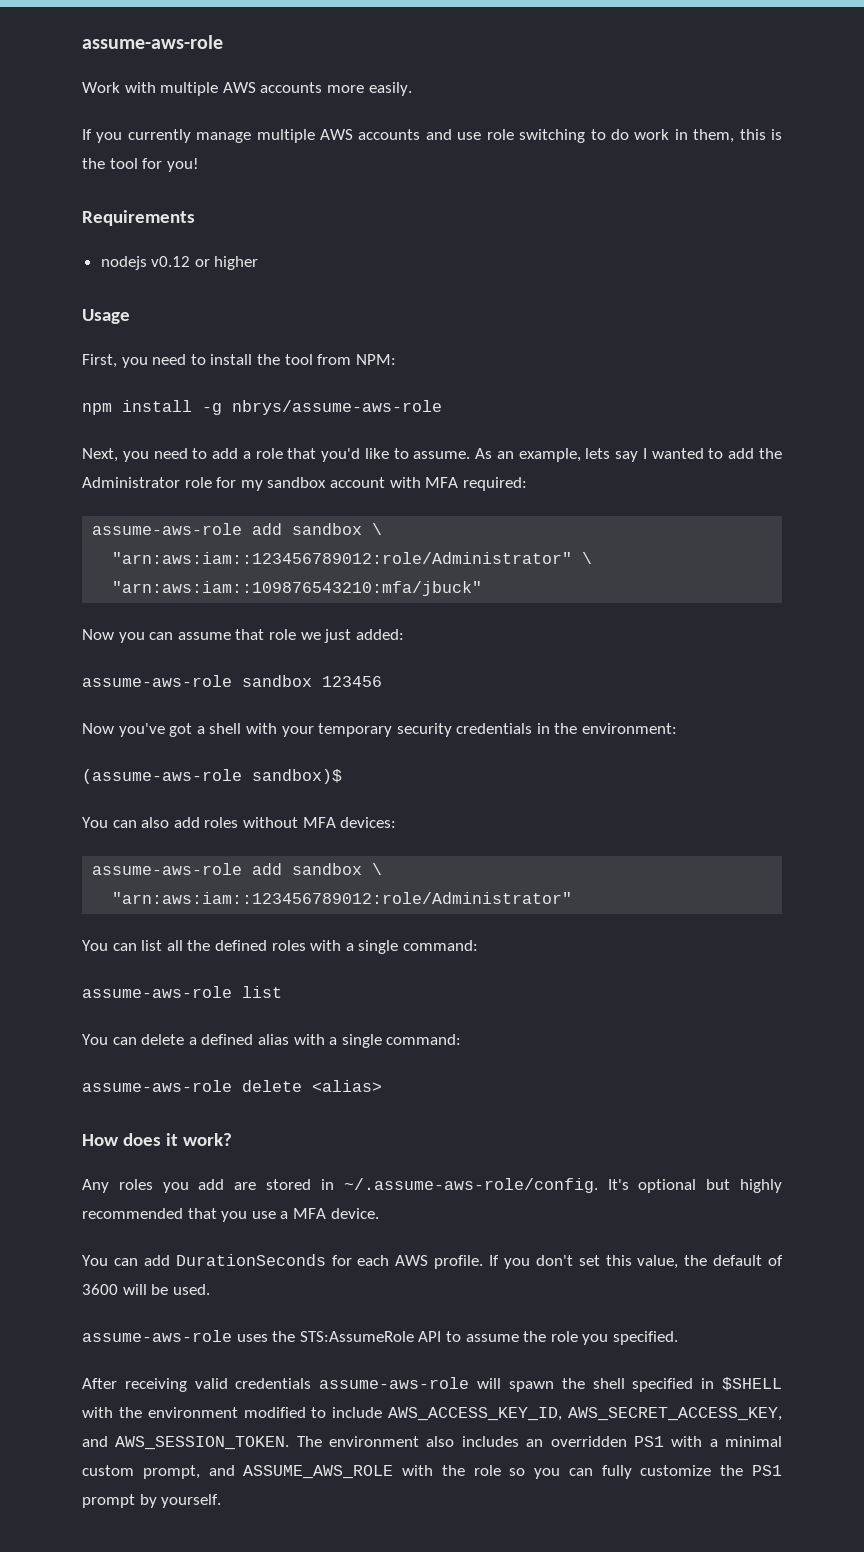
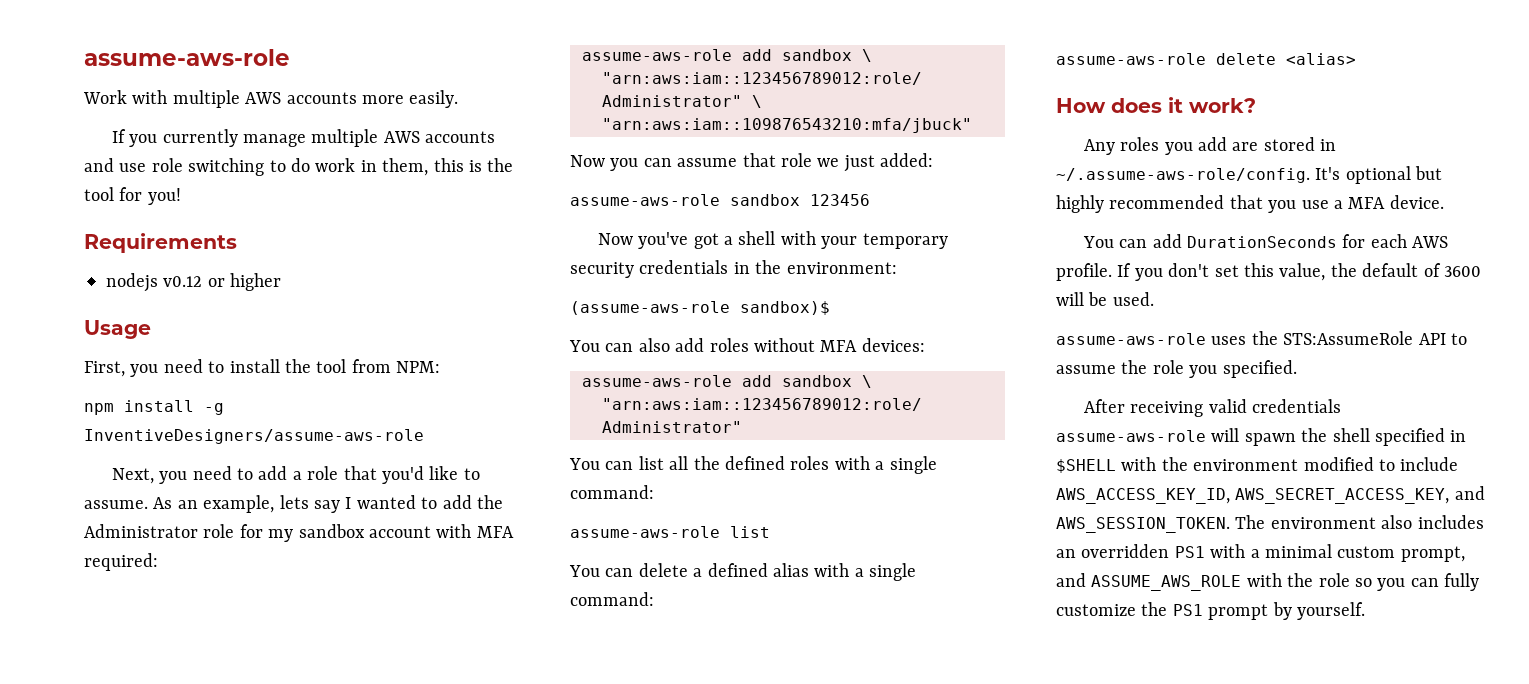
- npm install -g nbrys/assume-aws-role
+ npm install -g InventiveDesigners/assume-aws-role

